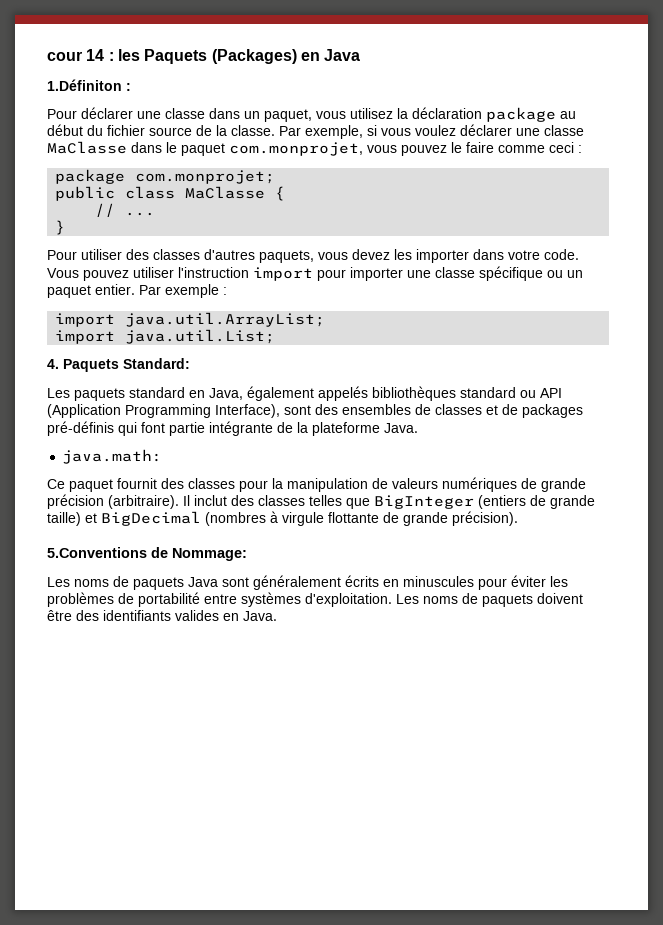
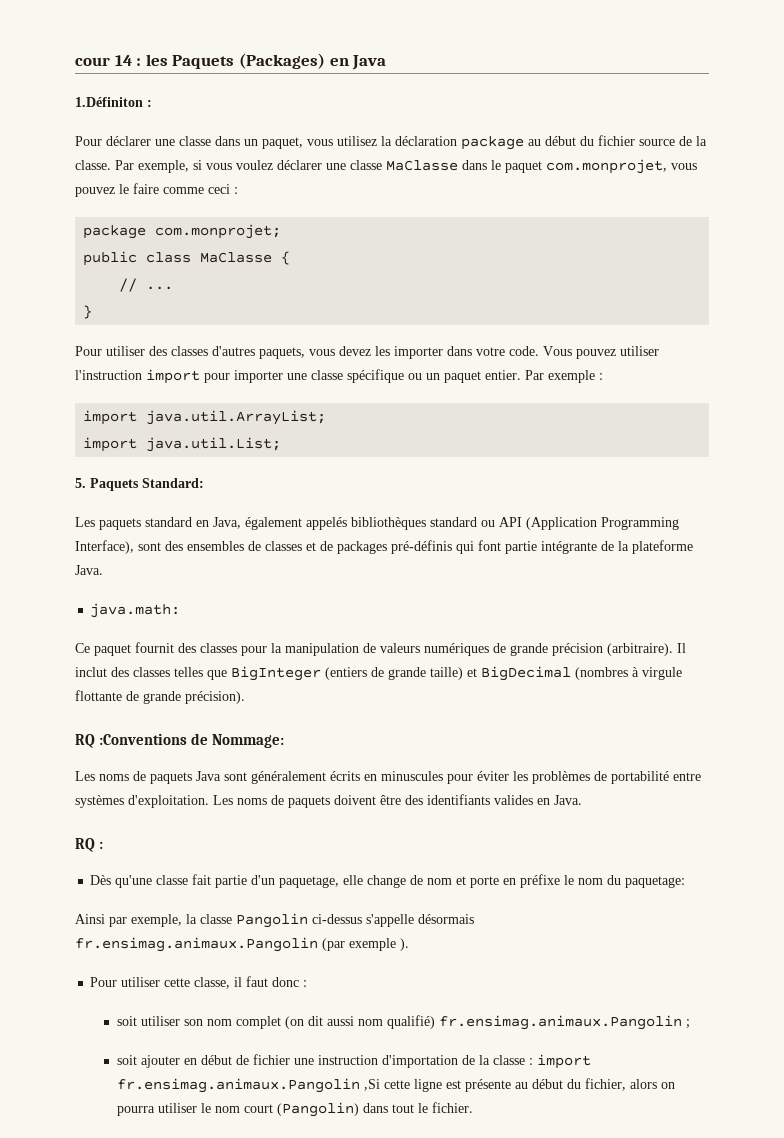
- 4. Paquets Standard:
+ 5. Paquets Standard:
- 5.Conventions de Nommage:
+ RQ :Conventions de Nommage:
+ RQ :
+ Dès qu'une classe fait partie d'un paquetage, elle change de nom et porte en préfixe le nom du paquetage:
+ Ainsi par exemple, la classe Pangolin ci-dessus s'appelle désormais fr.ensimag.animaux.Pangolin (par exemple ).
+ Pour utiliser cette classe, il faut donc :
+ soit utiliser son nom complet (on dit aussi nom qualifié) fr.ensimag.animaux.Pangolin ;
+ soit ajouter en début de fichier une instruction d'importation de la classe : import fr.ensimag.animaux.Pangolin ,Si cette ligne est présente au début du fichier, alors on pourra utiliser le nom court (Pangolin) dans tout le fichier.

